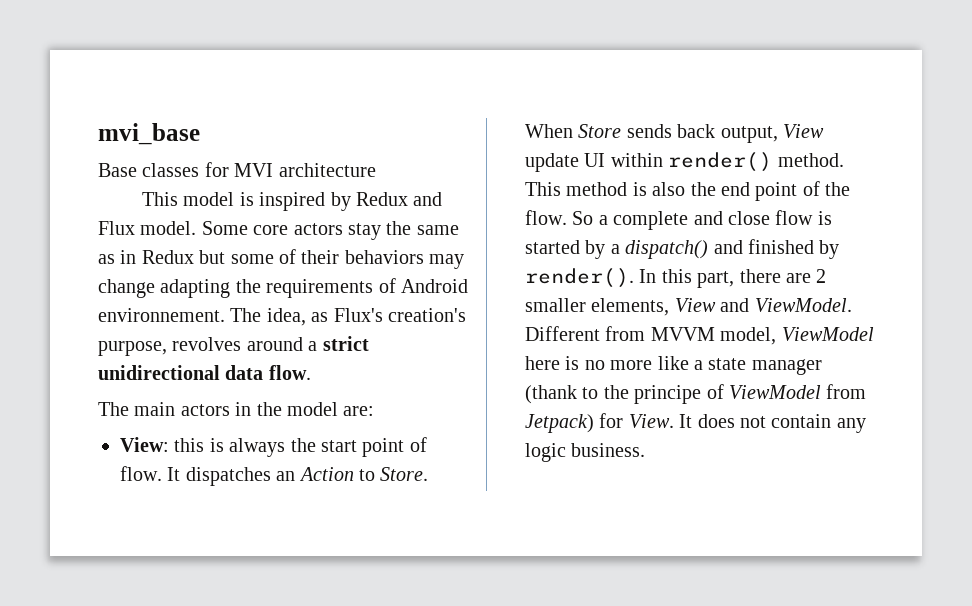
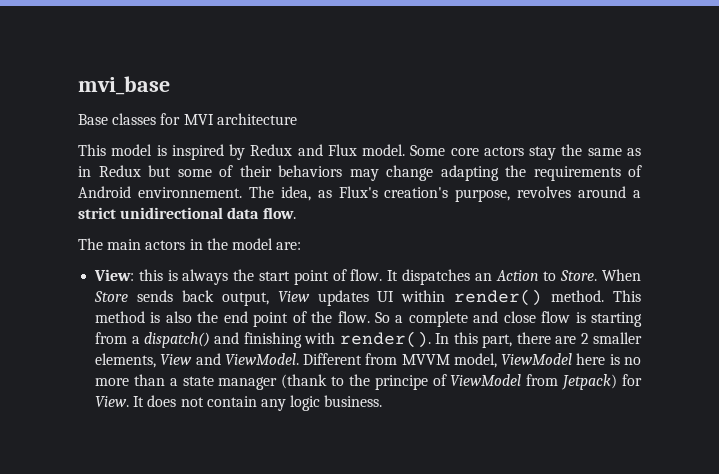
- When Store sends back output, View update UI within render() method.
+ When Store sends back output, View updates UI within render() method.
- So a complete and close flow is started by a dispatch() and finished by render().
+ So a complete and close flow is starting from a dispatch() and finishing with render().
- Different from MVVM model, ViewModel here is no more like a state manager (thank to the principe of ViewModel from Jetpack) for View.
+ Different from MVVM model, ViewModel here is no more than a state manager (thank to the principe of ViewModel from Jetpack) for View.

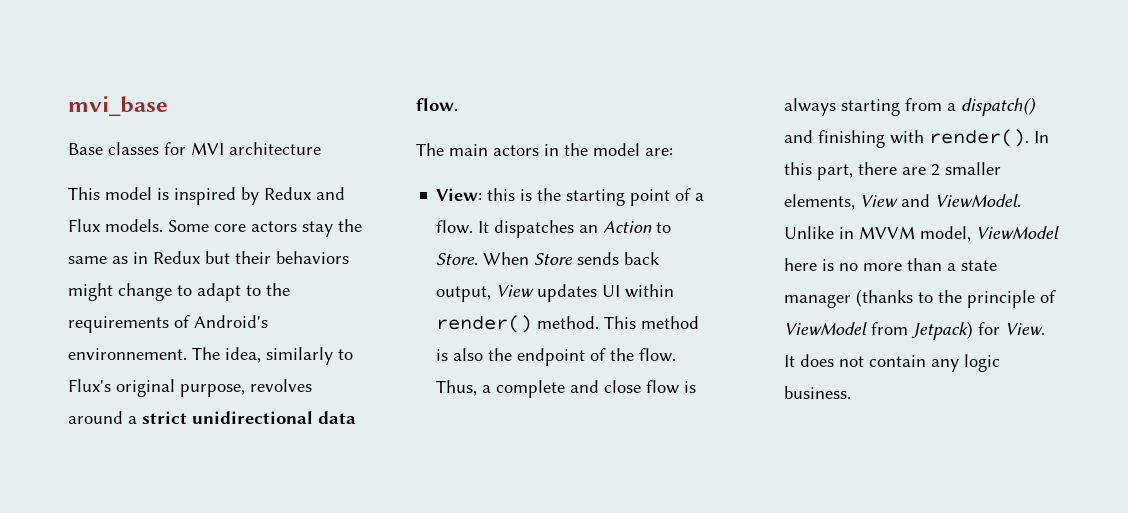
- This model is inspired by Redux and Flux model.
+ This model is inspired by Redux and Flux models.
- Some core actors stay the same as in Redux but some of their behaviors may change adapting the requirements of Android environnement.
+ Some core actors stay the same as in Redux but their behaviors might change to adapt to the requirements of Android's environnement.
- The idea, as Flux's creation's purpose, revolves around a strict unidirectional data flow.
+ The idea, similarly to Flux's original purpose, revolves around a strict unidirectional data flow.
- View: this is always the start point of flow.
+ View: this is the starting point of a flow.
- This method is also the end point of the flow.
+ This method is also the endpoint of the flow.
- So a complete and close flow is starting from a dispatch() and finishing with render().
+ Thus, a complete and close flow is always starting from a dispatch() and finishing with render().
- Different from MVVM model, ViewModel here is no more than a state manager (thank to the principe of ViewModel from Jetpack) for View.
+ Unlike in MVVM model, ViewModel here is no more than a state manager (thanks to the principle of ViewModel from Jetpack) for View.

